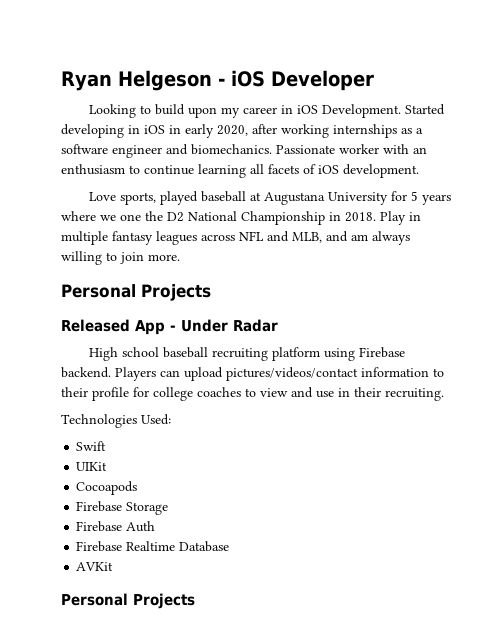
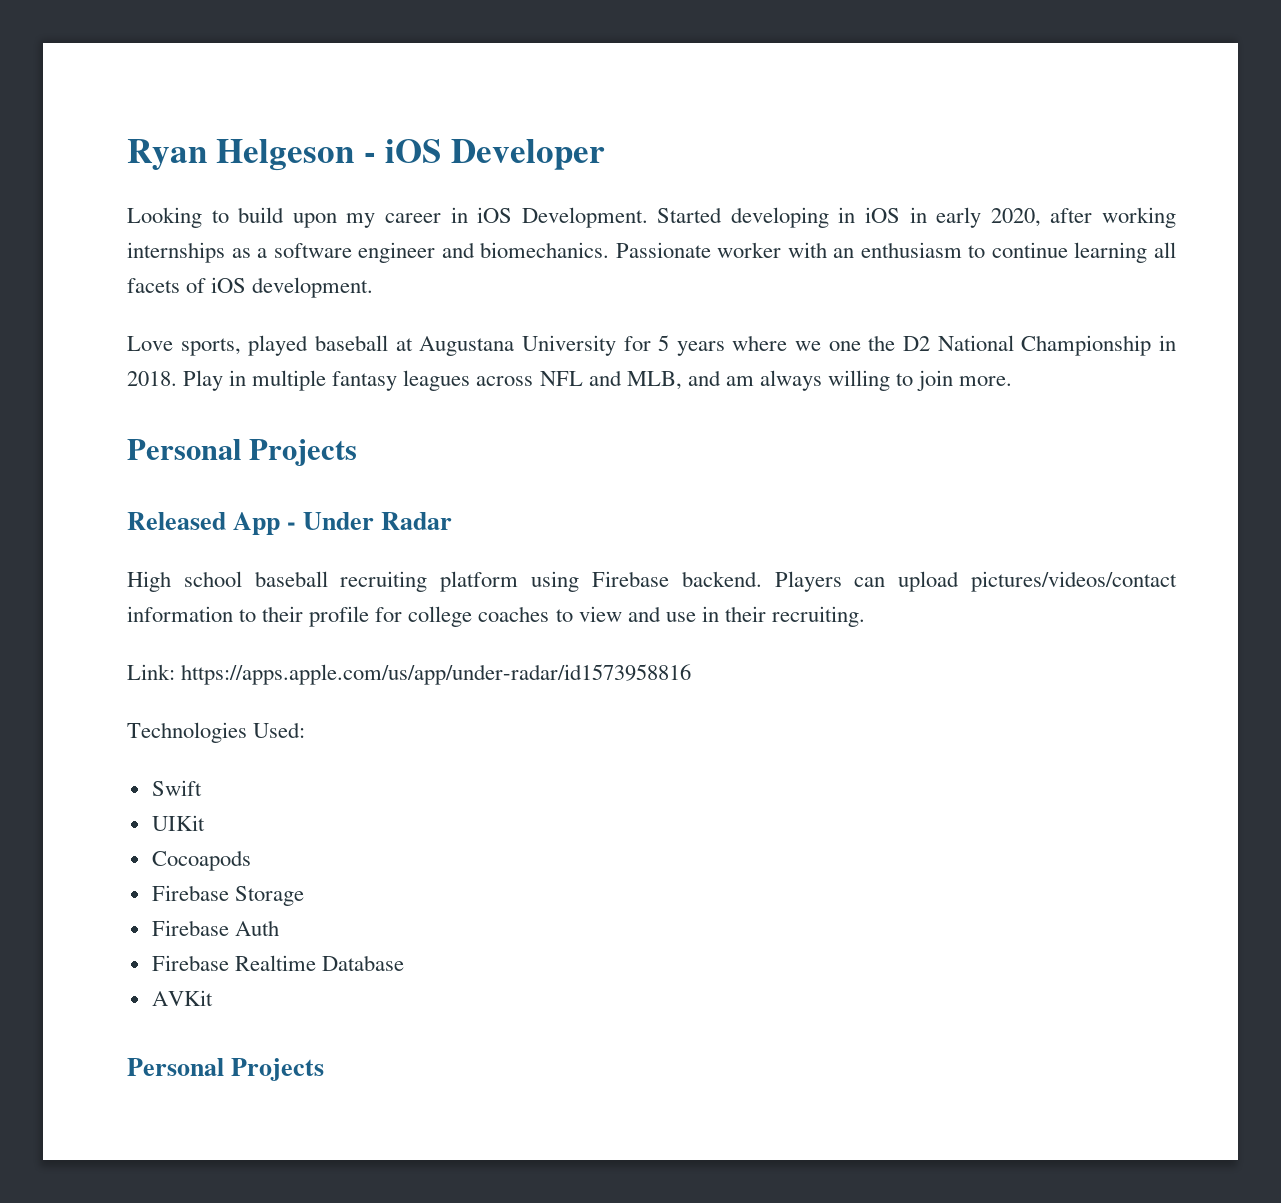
+ Link: https://apps.apple.com/us/app/under-radar/id1573958816

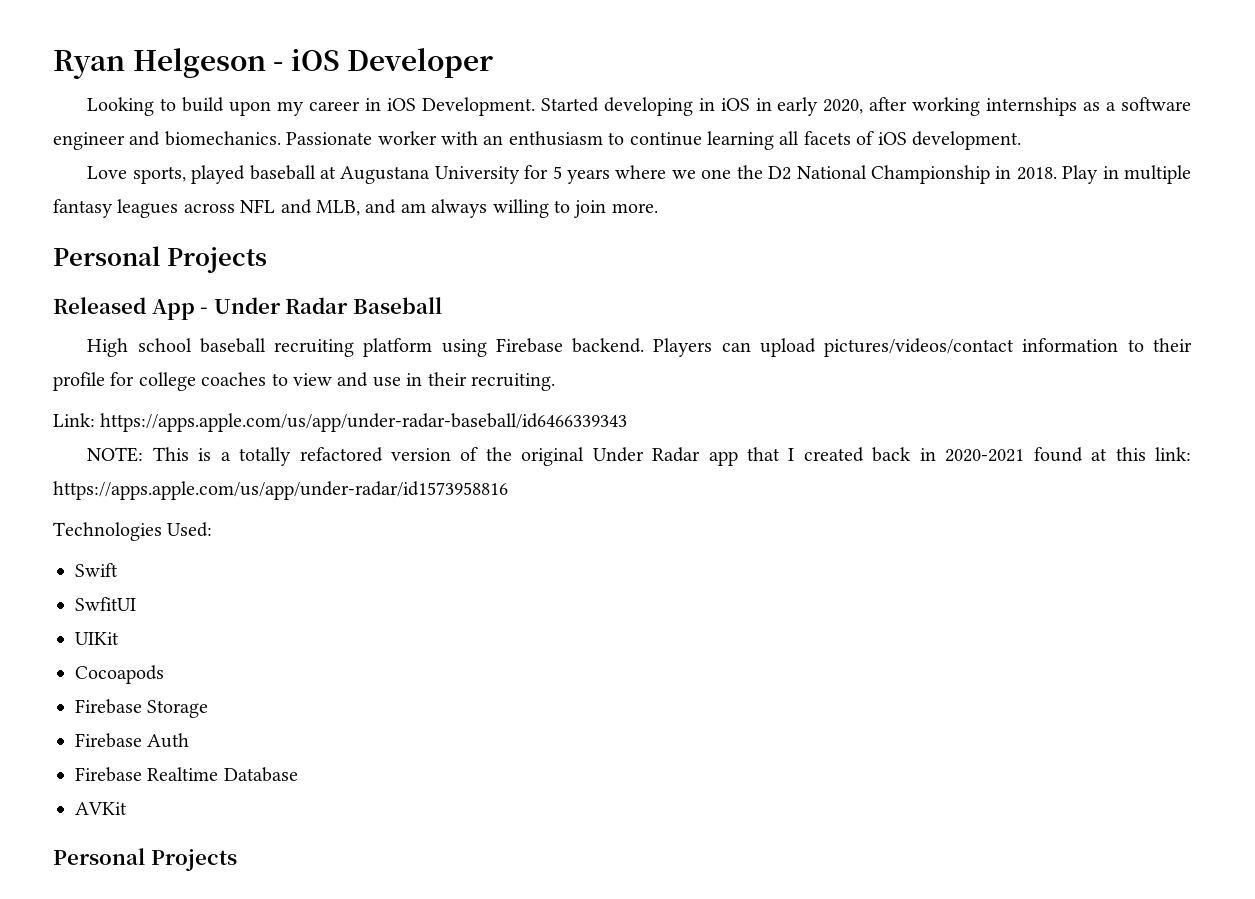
- Released App - Under Radar
+ Released App - Under Radar Baseball
- Link: https://apps.apple.com/us/app/under-radar/id1573958816
+ Link: https://apps.apple.com/us/app/under-radar-baseball/id6466339343
+ NOTE: This is a totally refactored version of the original Under Radar app that I created back in 2020-2021 found at this link: https://apps.apple.com/us/app/under-radar/id1573958816
+ SwfitUI

